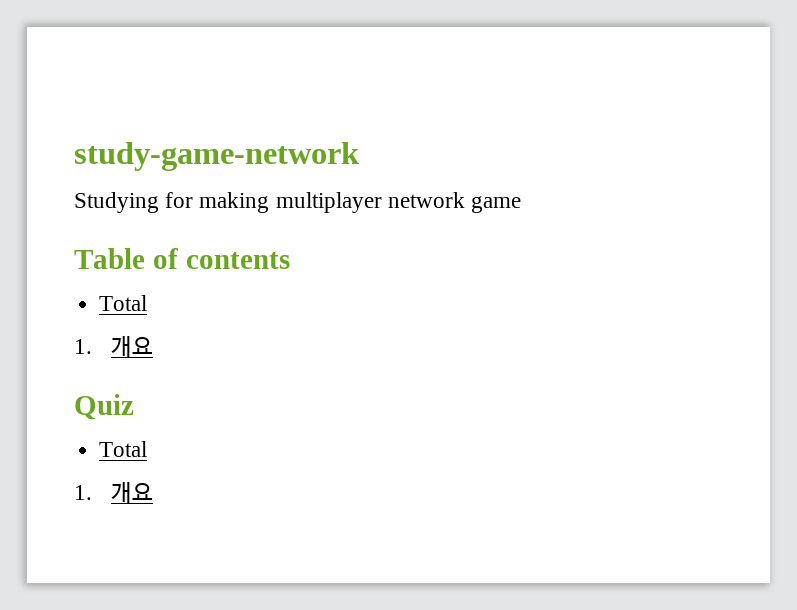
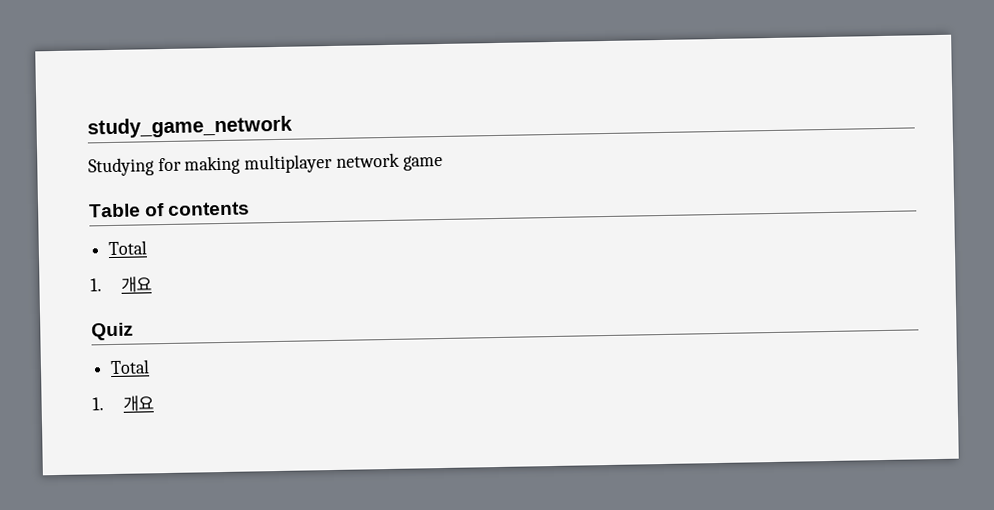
- study-game-network
+ study_game_network

